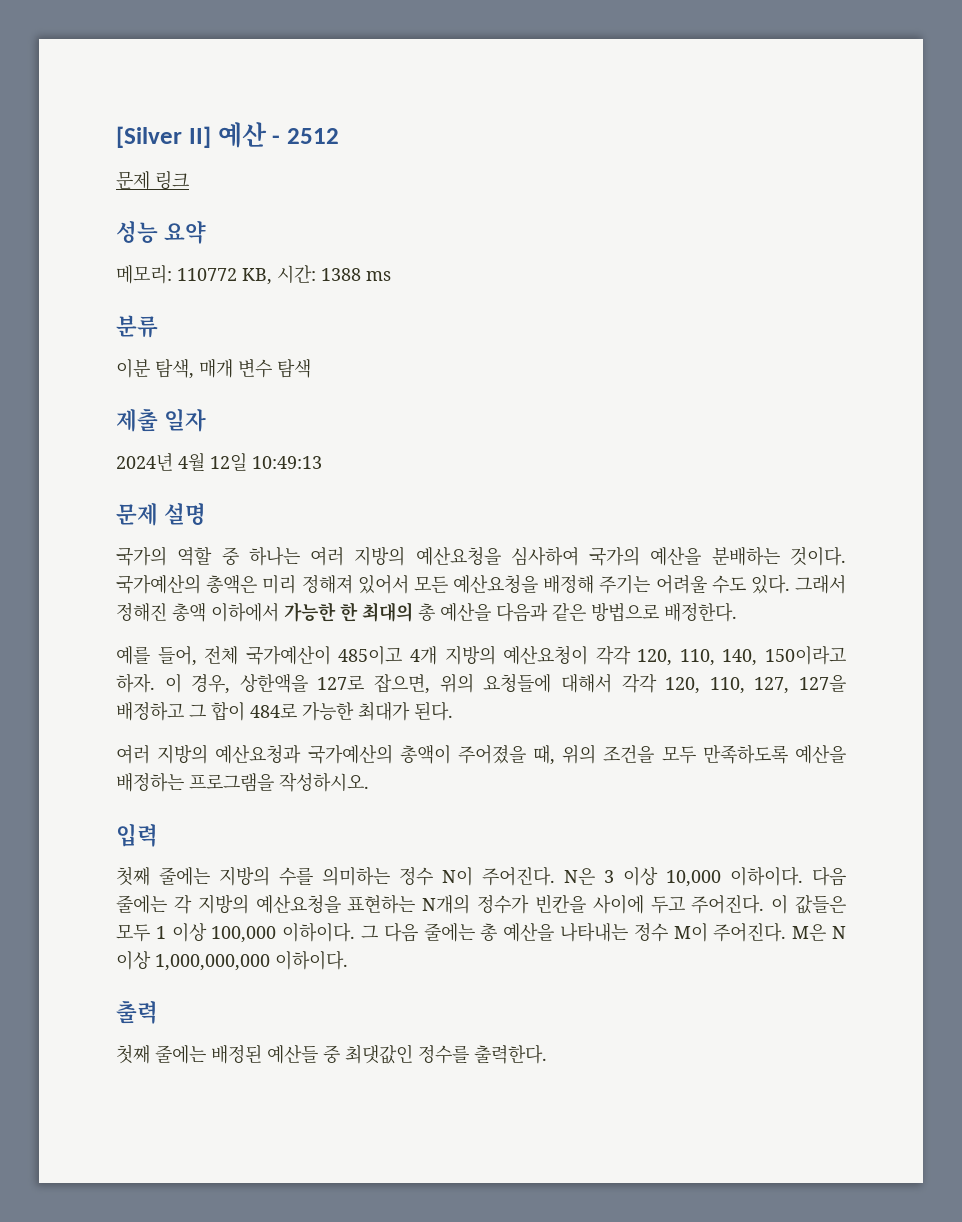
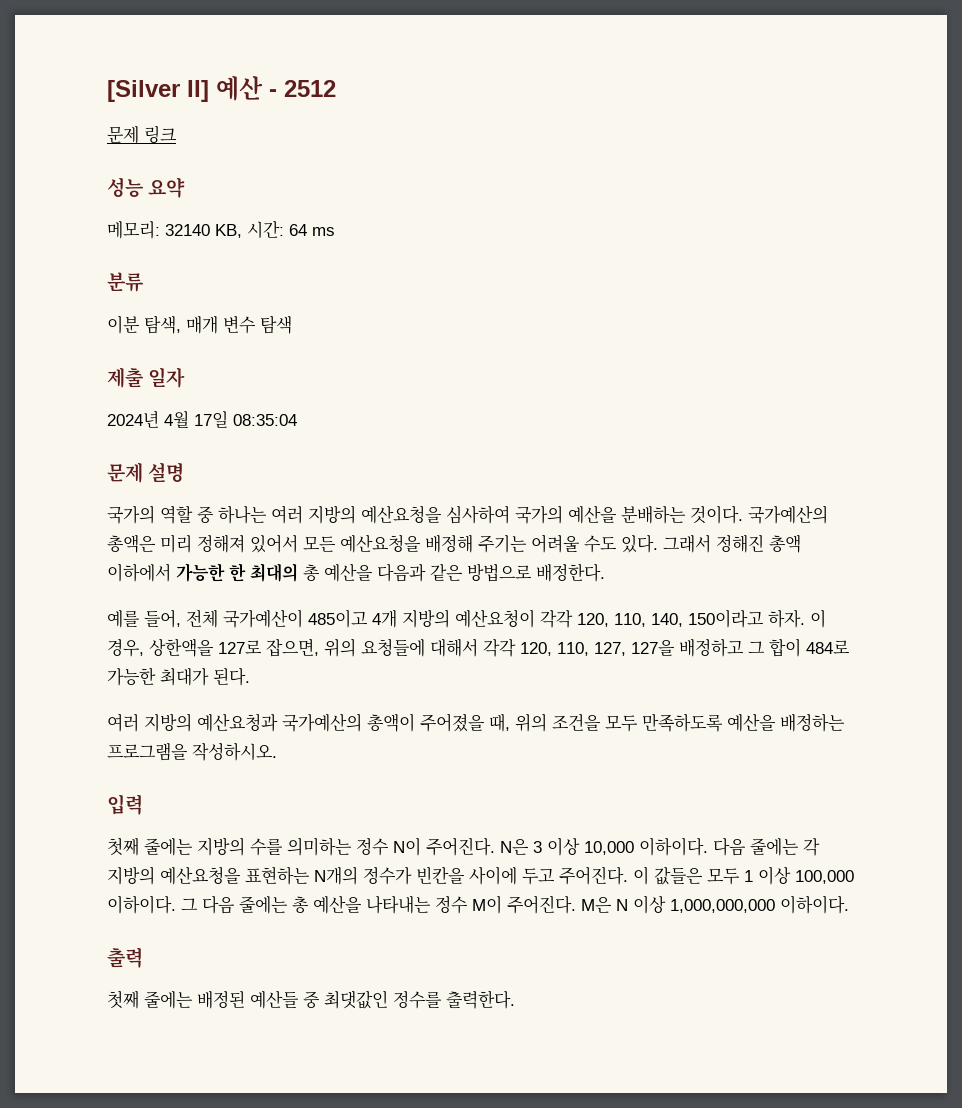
- 메모리: 110772 KB, 시간: 1388 ms
+ 메모리: 32140 KB, 시간: 64 ms
- 2024년 4월 12일 10:49:13
+ 2024년 4월 17일 08:35:04

